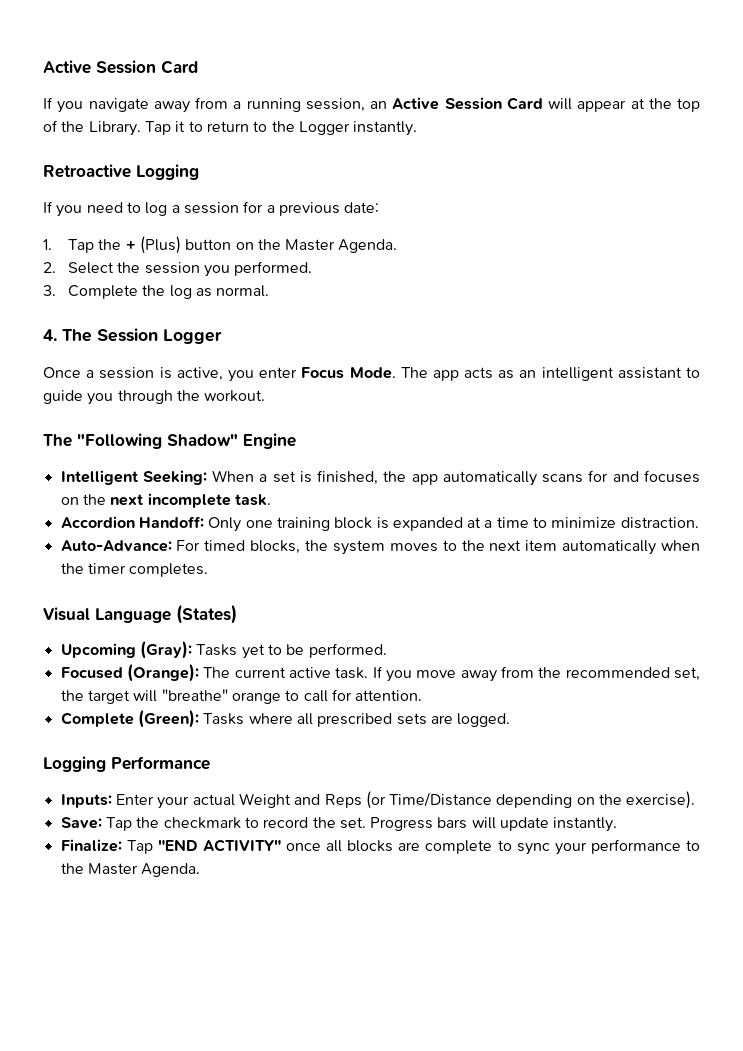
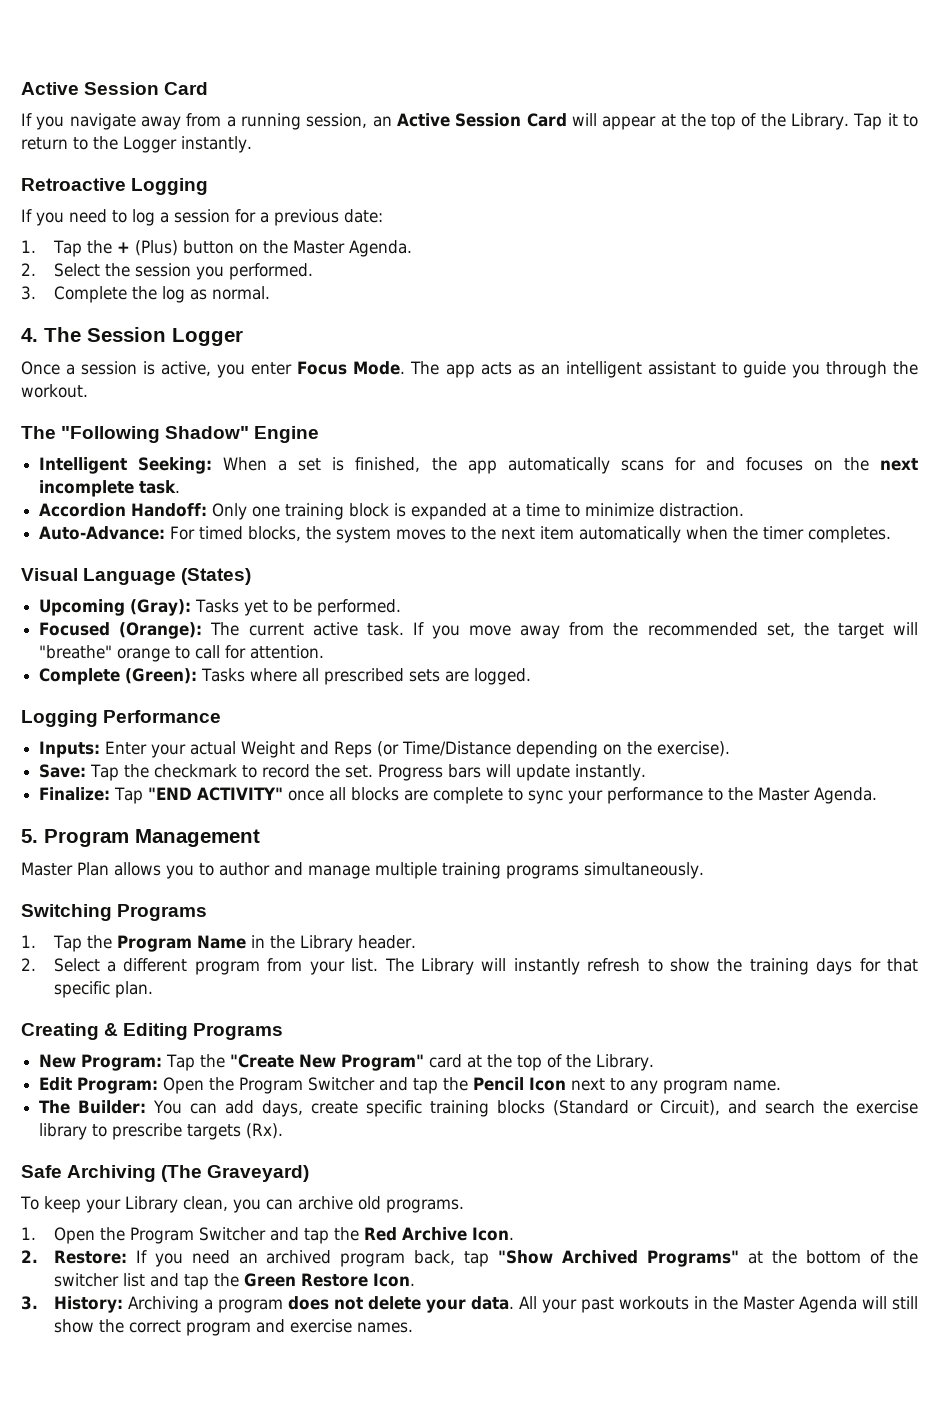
+ 5. Program Management
+ Master Plan allows you to author and manage multiple training programs simultaneously.
+ Switching Programs
+ 1. Tap the Program Name in the Library header.
+ 2. Select a different program from your list. The Library will instantly refresh to show the training days for that specific plan.
+ Creating & Editing Programs
+ New Program: Tap the "Create New Program" card at the top of the Library.
+ Edit Program: Open the Program Switcher and tap the Pencil Icon next to any program name.
+ The Builder: You can add days, create specific training blocks (Standard or Circuit), and search the exercise library to prescribe targets (Rx).
+ Safe Archiving (The Graveyard)
+ To keep your Library clean, you can archive old programs.
+ 1. Open the Program Switcher and tap the Red Archive Icon.
+ 2. Restore: If you need an archived program back, tap "Show Archived Programs" at the bottom of the switcher list and tap the Green Restore Icon.
+ 3. History: Archiving a program does not delete your data. All your past workouts in the Master Agenda will still show the correct program and exercise names.

